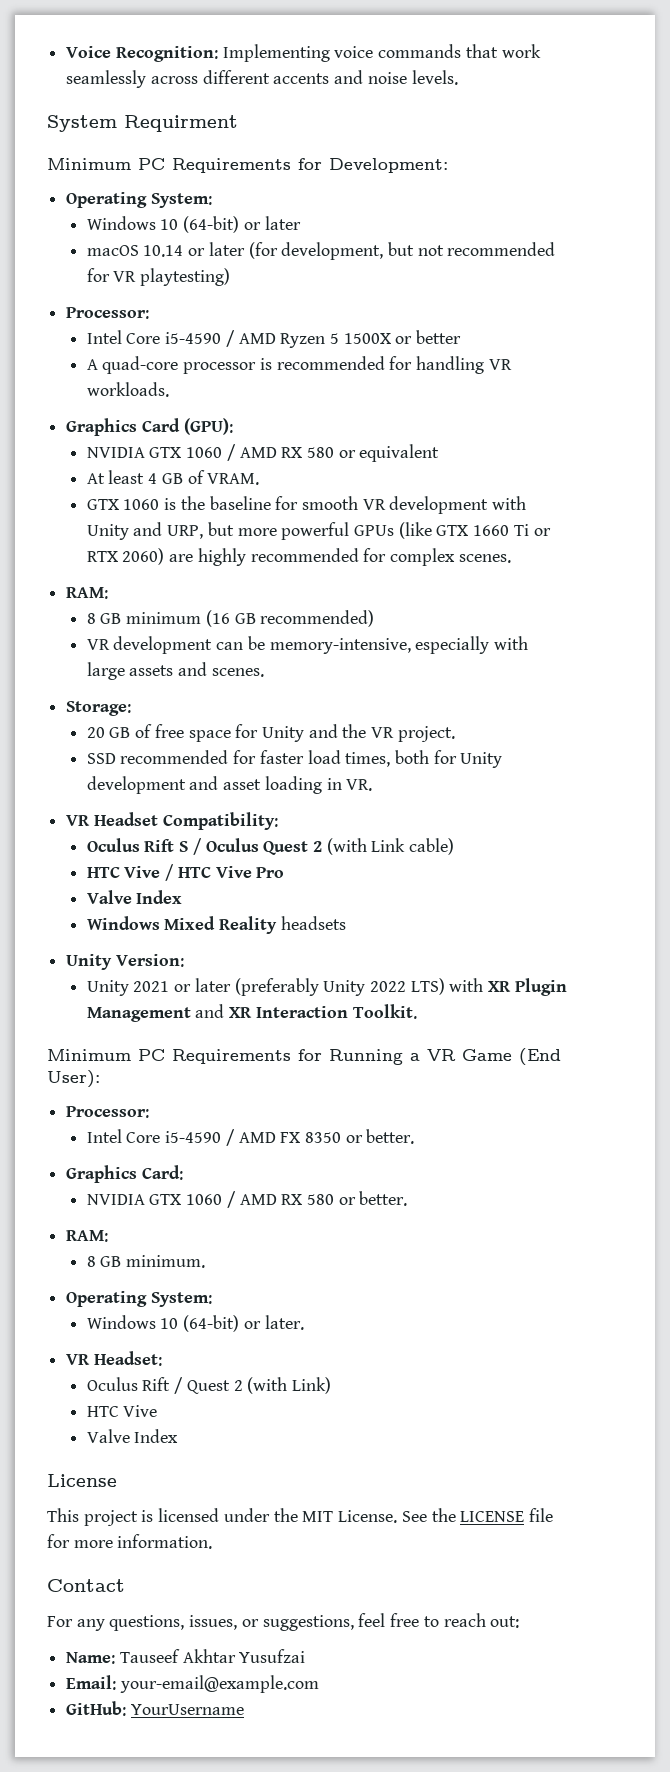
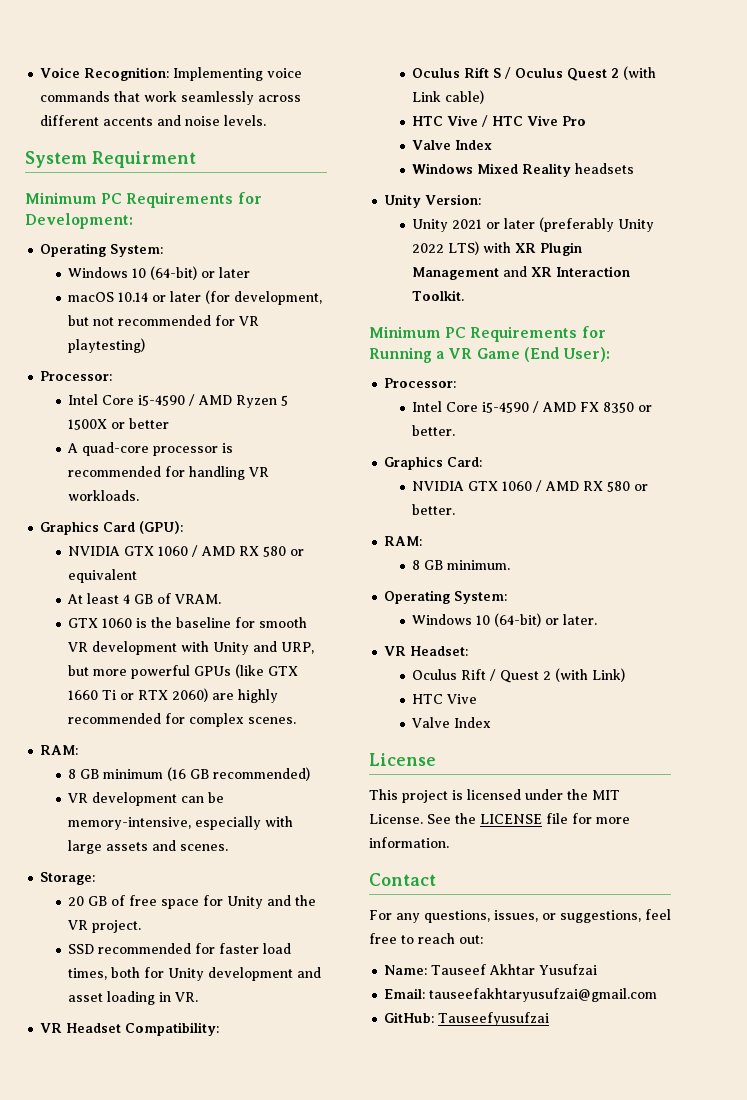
- Email: your-email@example.com
+ Email: tauseefakhtaryusufzai@gmail.com
- GitHub: YourUsername
+ GitHub: Tauseefyusufzai

